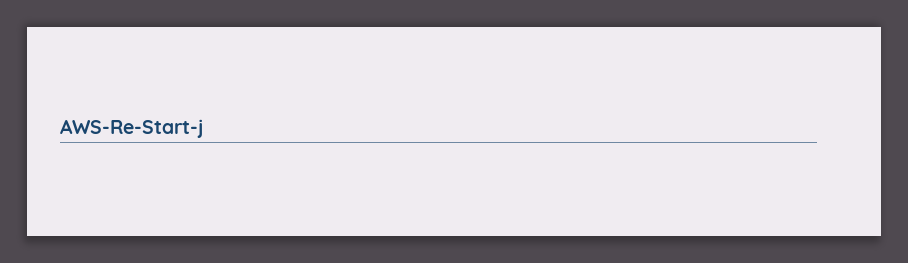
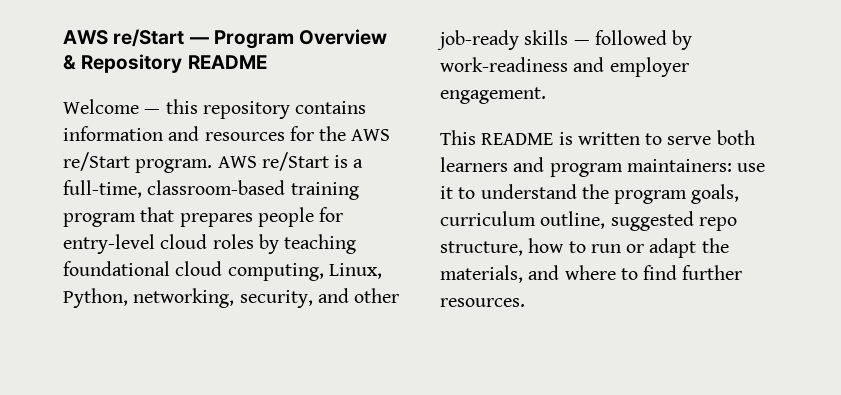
- AWS-Re-Start-j
+ AWS re/Start — Program Overview & Repository README
+ Welcome — this repository contains information and resources for the AWS re/Start program. AWS re/Start is a full-time, classroom-based training program that prepares people for entry-level cloud roles by teaching foundational cloud computing, Linux, Python, networking, security, and other job-ready skills — followed by work-readiness and employer engagement.
+ This README is written to serve both learners and program maintainers: use it to understand the program goals, curriculum outline, suggested repo structure, how to run or adapt the materials, and where to find further resources.

